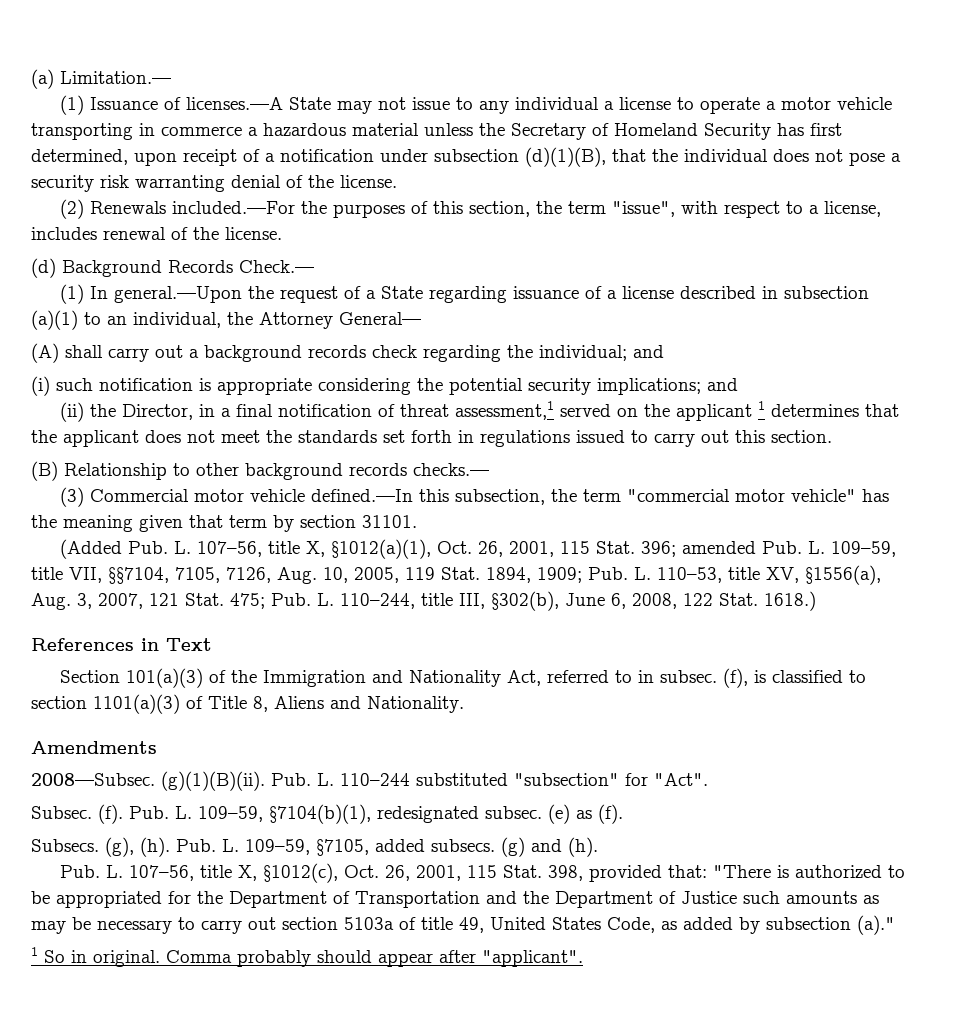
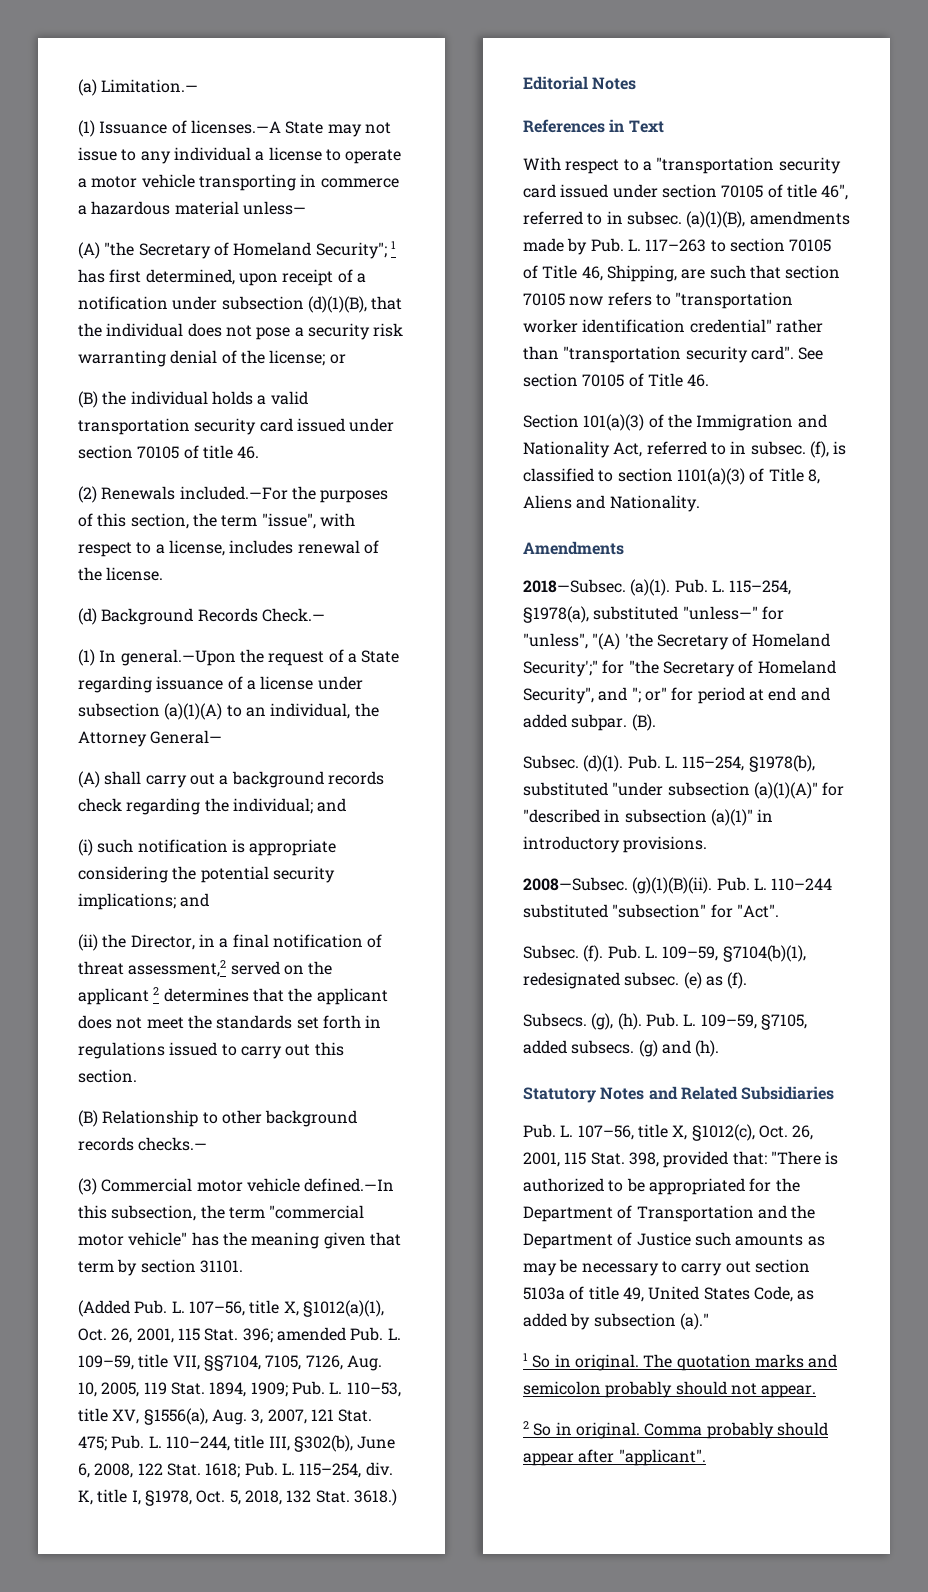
- (1) Issuance of licenses.—A State may not issue to any individual a license to operate a motor vehicle transporting in commerce a hazardous material unless the Secretary of Homeland Security has first determined, upon receipt of a notification under subsection (d)(1)(B), that the individual does not pose a security risk warranting denial of the license.
+ (1) Issuance of licenses.—A State may not issue to any individual a license to operate a motor vehicle transporting in commerce a hazardous material unless—
+ (A) "the Secretary of Homeland Security"; 1 has first determined, upon receipt of a notification under subsection (d)(1)(B), that the individual does not pose a security risk warranting denial of the license; or
+ (B) the individual holds a valid transportation security card issued under section 70105 of title 46.
- (1) In general.—Upon the request of a State regarding issuance of a license described in subsection (a)(1) to an individual, the Attorney General—
+ (1) In general.—Upon the request of a State regarding issuance of a license under subsection (a)(1)(A) to an individual, the Attorney General—
- (ii) the Director, in a final notification of threat assessment,1 served on the applicant 1 determines that the applicant does not meet the standards set forth in regulations issued to carry out this section.
+ (ii) the Director, in a final notification of threat assessment,2 served on the applicant 2 determines that the applicant does not meet the standards set forth in regulations issued to carry out this section.
- 1618.)
+ 1618; Pub. L. 115–254, div. K, title I, §1978, Oct. 5, 2018, 132 Stat. 3618.)
+ Editorial Notes
  References in Text
+ With respect to a "transportation security card issued under section 70105 of title 46", referred to in subsec. (a)(1)(B), amendments made by Pub. L. 117–263 to section 70105 of Title 46, Shipping, are such that section 70105 now refers to "transportation worker identification credential" rather than "transportation security card". See section 70105 of Title 46.
+ 2018—Subsec. (a)(1). Pub. L. 115–254, §1978(a), substituted "unless—" for "unless", "(A) 'the Secretary of Homeland Security';" for "the Secretary of Homeland Security", and "; or" for period at end and added subpar. (B).
+ Subsec. (d)(1). Pub. L. 115–254, §1978(b), substituted "under subsection (a)(1)(A)" for "described in subsection (a)(1)" in introductory provisions.
+ Statutory Notes and Related Subsidiaries
+ The quotation marks and semicolon probably should not appear.
+ 2 So in original.

